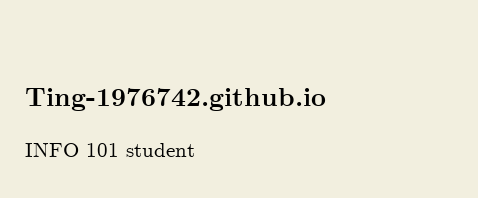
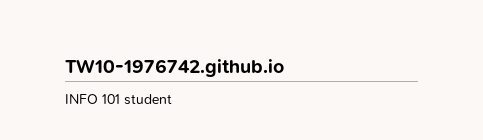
- Ting-1976742.github.io
+ TW10-1976742.github.io

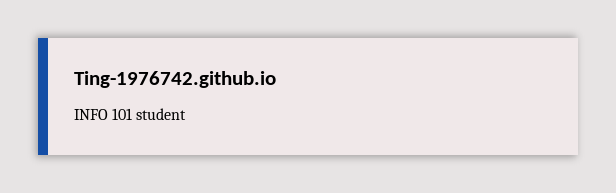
- TW10-1976742.github.io
+ Ting-1976742.github.io

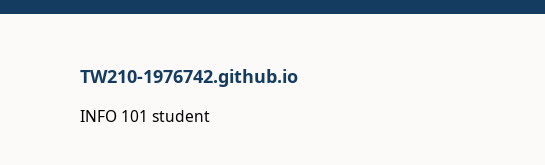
- Ting-1976742.github.io
+ TW210-1976742.github.io

